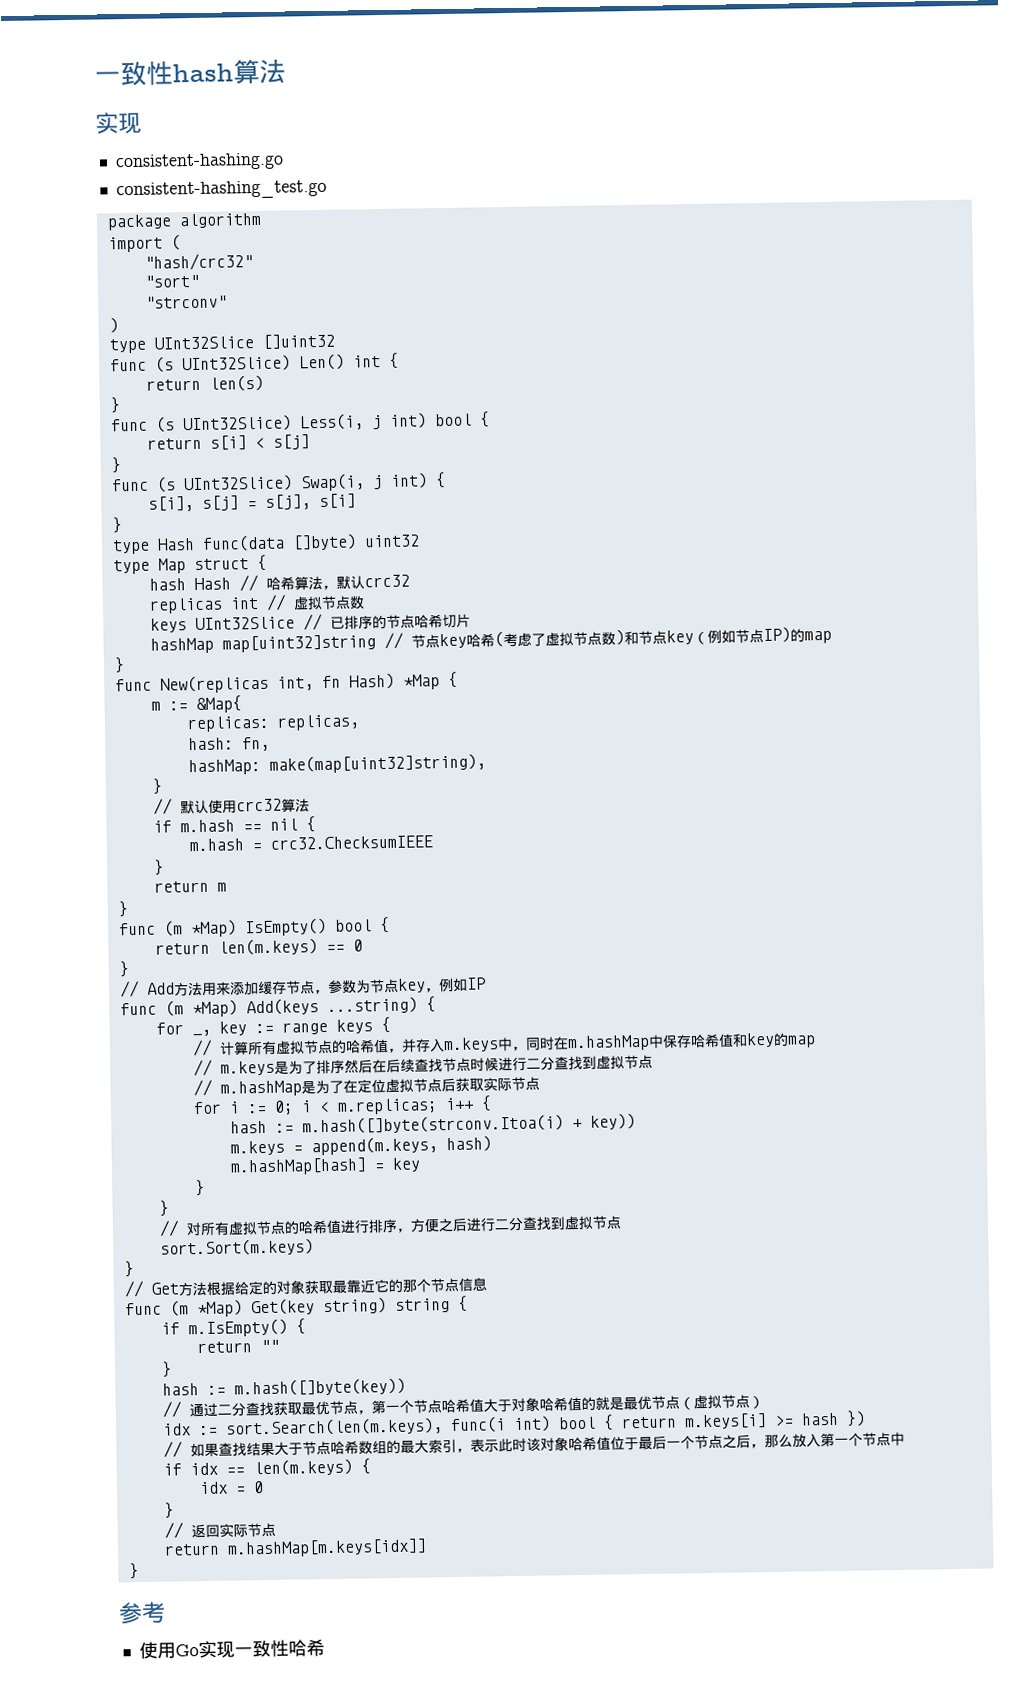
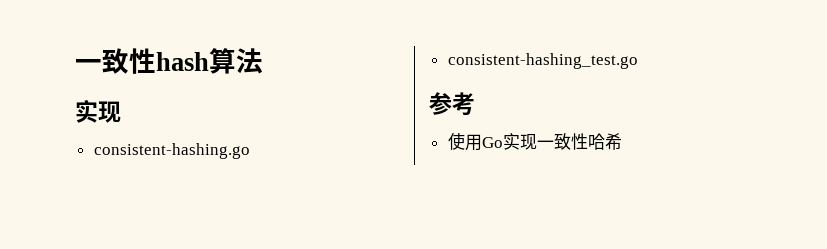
- package algorithm
- import (
- "hash/crc32"
- "sort"
- "strconv"
- )
- type UInt32Slice []uint32
- func (s UInt32Slice) Len() int {
- return len(s)
- }
- func (s UInt32Slice) Less(i, j int) bool {
- return s[i] < s[j]
- }
- func (s UInt32Slice) Swap(i, j int) {
- s[i], s[j] = s[j], s[i]
- }
- type Hash func(data []byte) uint32
- type Map struct {
- hash Hash // 哈希算法，默认crc32
- replicas int // 虚拟节点数
- keys UInt32Slice // 已排序的节点哈希切片
- hashMap map[uint32]string // 节点key哈希(考虑了虚拟节点数)和节点key（例如节点IP)的map
- }
- func New(replicas int, fn Hash) *Map {
- m := &Map{
- replicas: replicas,
- hash: fn,
- hashMap: make(map[uint32]string),
- }
- // 默认使用crc32算法
- if m.hash == nil {
- m.hash = crc32.ChecksumIEEE
- }
- return m
- }
- func (m *Map) IsEmpty() bool {
- return len(m.keys) == 0
- }
- // Add方法用来添加缓存节点，参数为节点key，例如IP
- func (m *Map) Add(keys ...string) {
- for _, key := range keys {
- // 计算所有虚拟节点的哈希值，并存入m.keys中，同时在m.hashMap中保存哈希值和key的map
- // m.keys是为了排序然后在后续查找节点时候进行二分查找到虚拟节点
- // m.hashMap是为了在定位虚拟节点后获取实际节点
- for i := 0; i < m.replicas; i++ {
- hash := m.hash([]byte(strconv.Itoa(i) + key))
- m.keys = append(m.keys, hash)
- m.hashMap[hash] = key
- }
- }
- // 对所有虚拟节点的哈希值进行排序，方便之后进行二分查找到虚拟节点
- sort.Sort(m.keys)
- }
- // Get方法根据给定的对象获取最靠近它的那个节点信息
- func (m *Map) Get(key string) string {
- if m.IsEmpty() {
- return ""
- }
- hash := m.hash([]byte(key))
- // 通过二分查找获取最优节点，第一个节点哈希值大于对象哈希值的就是最优节点（虚拟节点）
- idx := sort.Search(len(m.keys), func(i int) bool { return m.keys[i] >= hash })
- // 如果查找结果大于节点哈希数组的最大索引，表示此时该对象哈希值位于最后一个节点之后，那么放入第一个节点中
- if idx == len(m.keys) {
- idx = 0
- }
- // 返回实际节点
- return m.hashMap[m.keys[idx]]
- }

